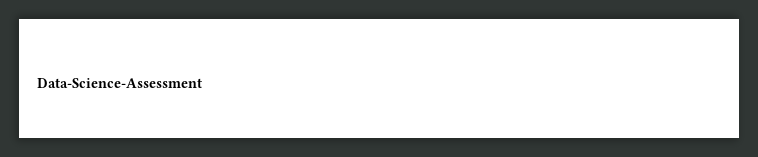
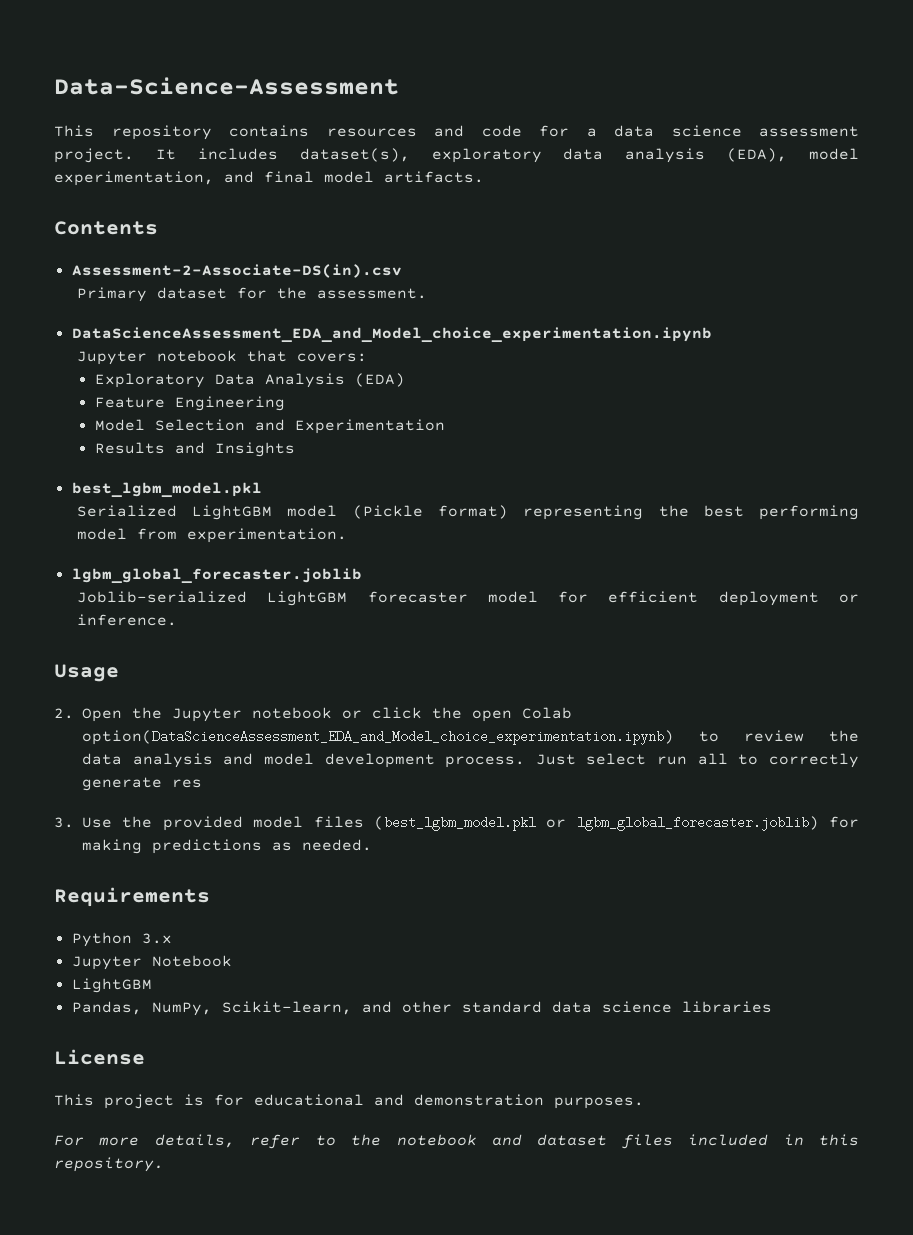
+ This repository contains resources and code for a data science assessment project. It includes dataset(s), exploratory data analysis (EDA), model experimentation, and final model artifacts.
+ Contents
+ Assessment-2-Associate-DS(in).csv
+ Primary dataset for the assessment.
+ DataScienceAssessment_EDA_and_Model_choice_experimentation.ipynb
+ Jupyter notebook that covers:
+ Exploratory Data Analysis (EDA)
+ Feature Engineering
+ Model Selection and Experimentation
+ Results and Insights
+ best_lgbm_model.pkl
+ Serialized LightGBM model (Pickle format) representing the best performing model from experimentation.
+ lgbm_global_forecaster.joblib
+ Joblib-serialized LightGBM forecaster model for efficient deployment or inference.
+ Usage
+ 2. Open the Jupyter notebook or click the open Colab option(DataScienceAssessment_EDA_and_Model_choice_experimentation.ipynb) to review the data analysis and model development process. Just select run all to correctly generate res
+ 3. Use the provided model files (best_lgbm_model.pkl or lgbm_global_forecaster.joblib) for making predictions as needed.
+ Requirements
+ Python 3.x
+ Jupyter Notebook
+ LightGBM
+ Pandas, NumPy, Scikit-learn, and other standard data science libraries
+ License
+ This project is for educational and demonstration purposes.
+ For more details, refer to the notebook and dataset files included in this repository.

